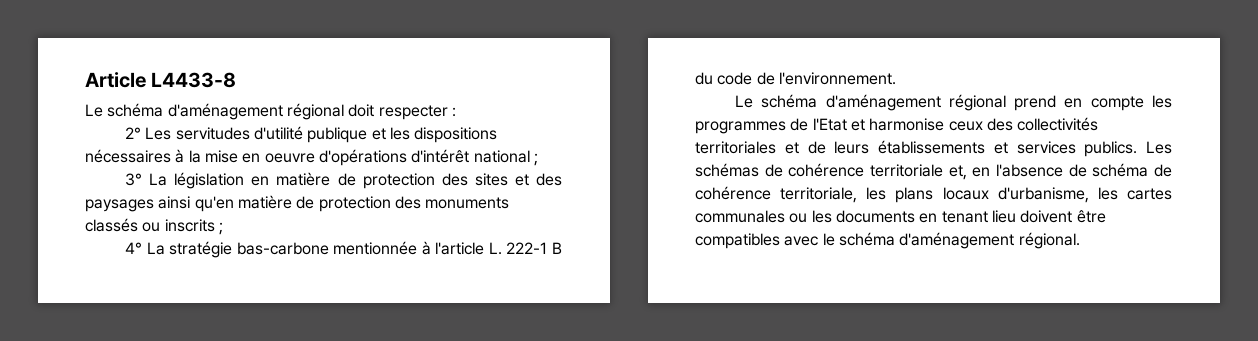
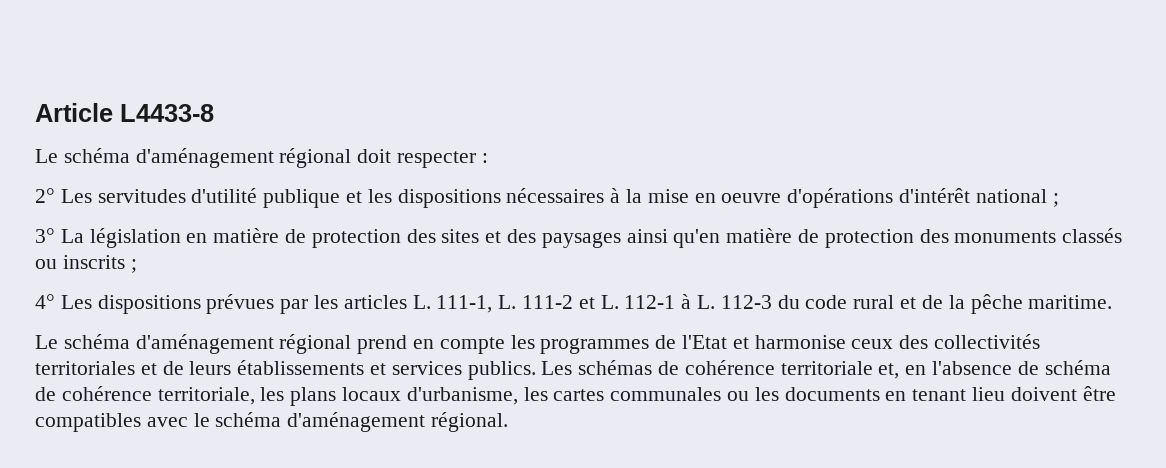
- 4° La stratégie bas-carbone mentionnée à l'article L. 222-1 B du code de l'environnement.
+ 4° Les dispositions prévues par les articles L. 111-1, L. 111-2 et L. 112-1 à L. 112-3 du code rural et de la pêche maritime.

